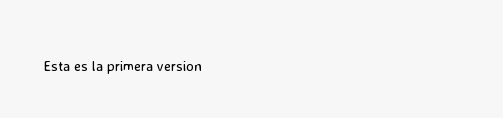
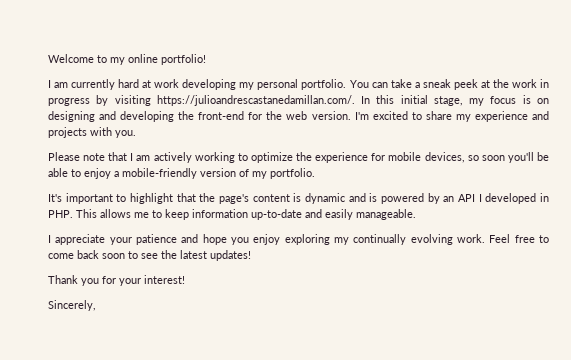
- Esta es la primera version
+ Welcome to my online portfolio!
+ I am currently hard at work developing my personal portfolio. You can take a sneak peek at the work in progress by visiting https://julioandrescastanedamillan.com/. In this initial stage, my focus is on designing and developing the front-end for the web version. I'm excited to share my experience and projects with you.
+ Please note that I am actively working to optimize the experience for mobile devices, so soon you'll be able to enjoy a mobile-friendly version of my portfolio.
+ It's important to highlight that the page's content is dynamic and is powered by an API I developed in PHP. This allows me to keep information up-to-date and easily manageable.
+ I appreciate your patience and hope you enjoy exploring my continually evolving work. Feel free to come back soon to see the latest updates!
+ Thank you for your interest!
+ Sincerely,

